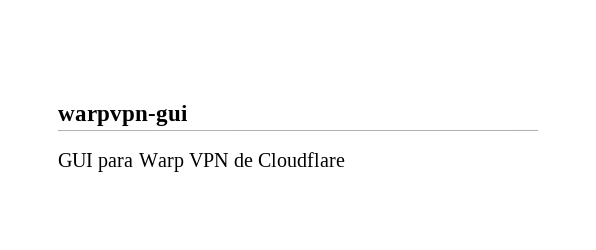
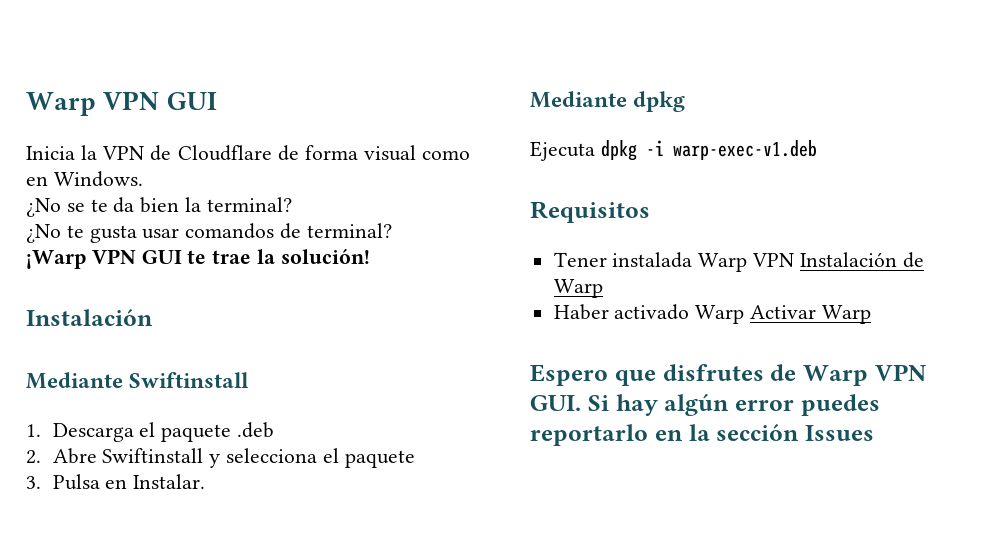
- warpvpn-gui
- GUI para Warp VPN de Cloudflare
+ Warp VPN GUI
+ Inicia la VPN de Cloudflare de forma visual como en Windows.
+ ¿No se te da bien la terminal?
+ ¿No te gusta usar comandos de terminal?
+ ¡Warp VPN GUI te trae la solución!
+ Instalación
+ Mediante Swiftinstall
+ 1. Descarga el paquete .deb
+ 2. Abre Swiftinstall y selecciona el paquete
+ 3. Pulsa en Instalar.
+ Mediante dpkg
+ Ejecuta dpkg -i warp-exec-v1.deb
+ Requisitos
+ Tener instalada Warp VPN Instalación de Warp
+ Haber activado Warp Activar Warp
+ Espero que disfrutes de Warp VPN GUI. Si hay algún error puedes reportarlo en la sección Issues

